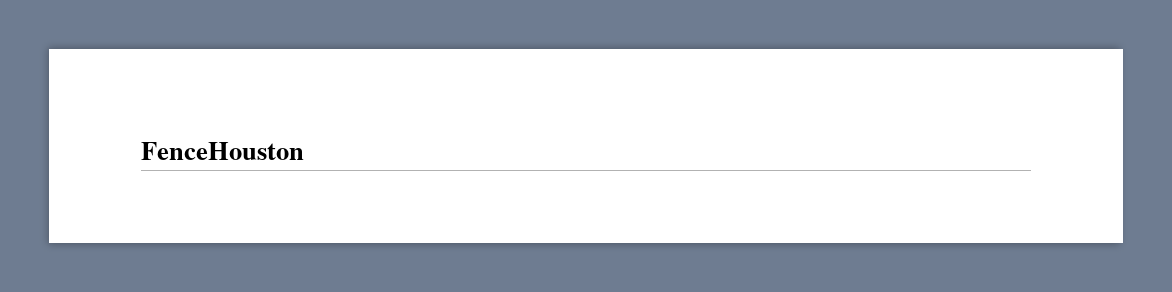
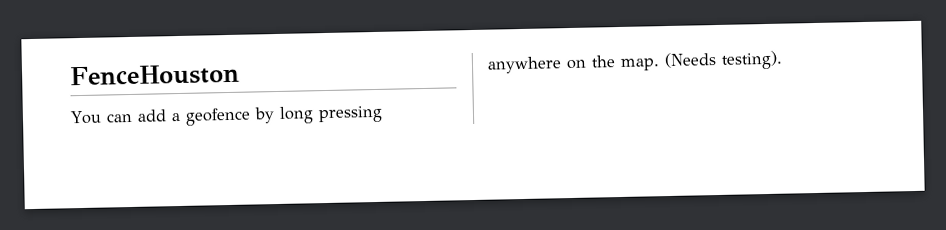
+ You can add a geofence by long pressing anywhere on the map. (Needs testing).

